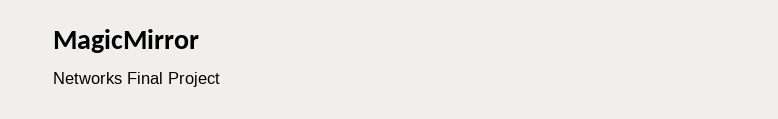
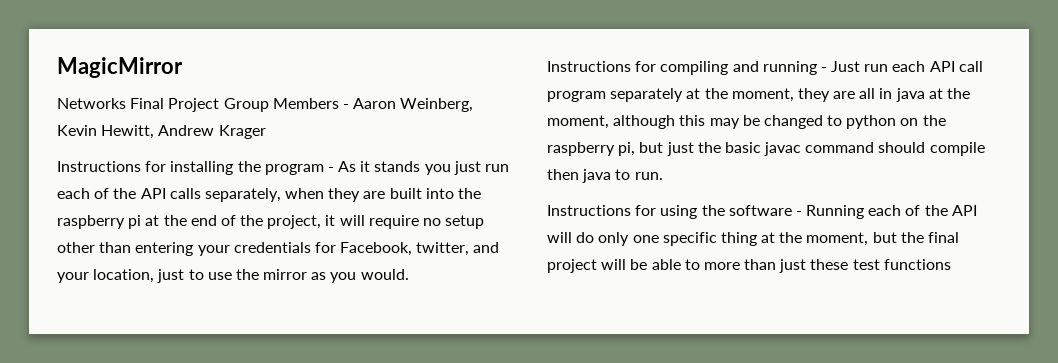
- Networks Final Project
+ Networks Final Project Group Members - Aaron Weinberg, Kevin Hewitt, Andrew Krager
+ Instructions for installing the program - As it stands you just run each of the API calls separately, when they are built into the raspberry pi at the end of the project, it will require no setup other than entering your credentials for Facebook, twitter, and your location, just to use the mirror as you would.
+ Instructions for compiling and running - Just run each API call program separately at the moment, they are all in java at the moment, although this may be changed to python on the raspberry pi, but just the basic javac command should compile then java to run.
+ Instructions for using the software - Running each of the API will do only one specific thing at the moment, but the final project will be able to more than just these test functions

